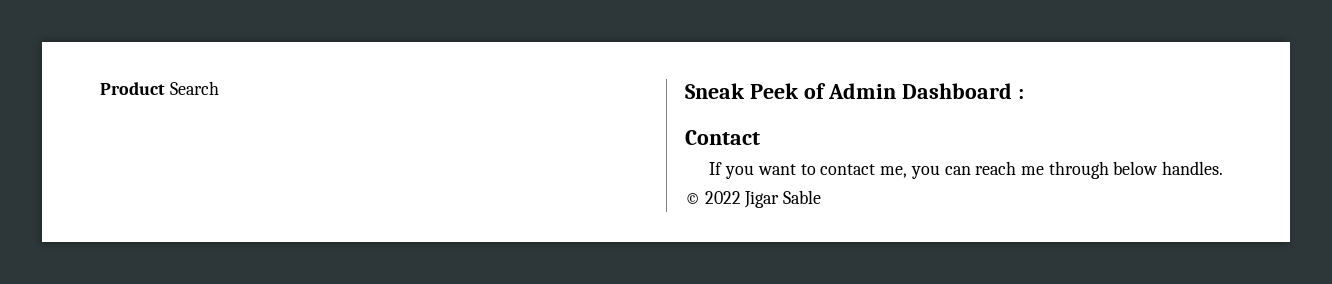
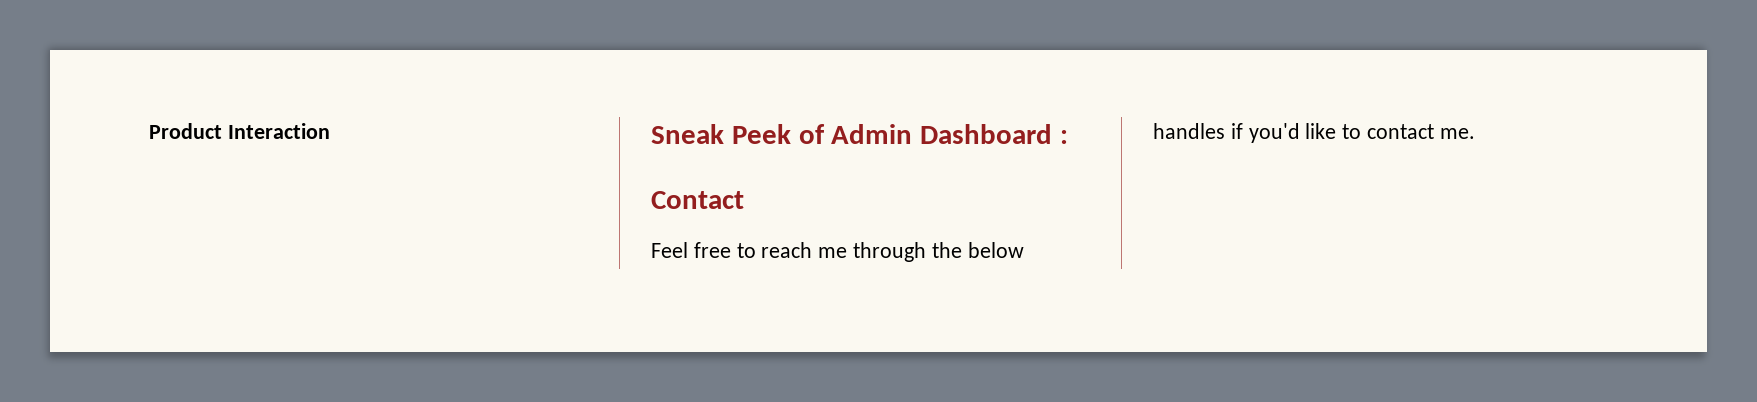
- Product Search
+ Product Interaction
- If you want to contact me, you can reach me through below handles.
- © 2022 Jigar Sable
+ Feel free to reach me through the below handles if you'd like to contact me.

